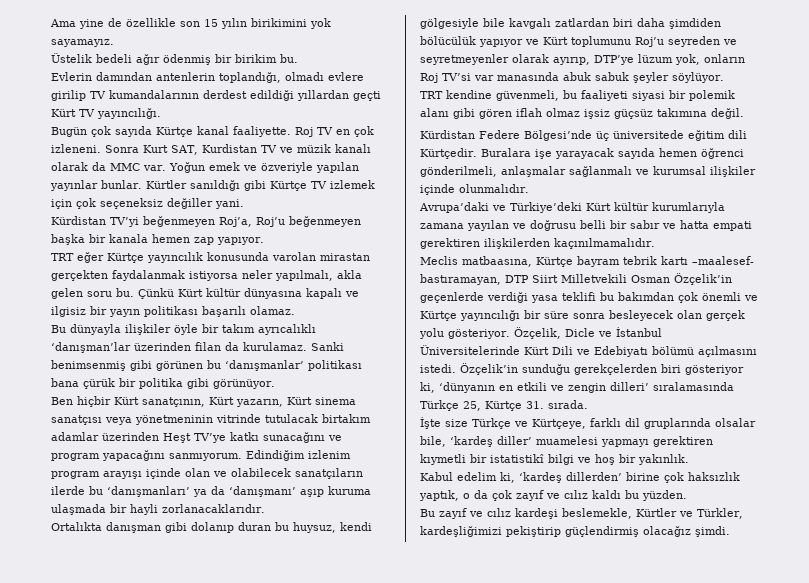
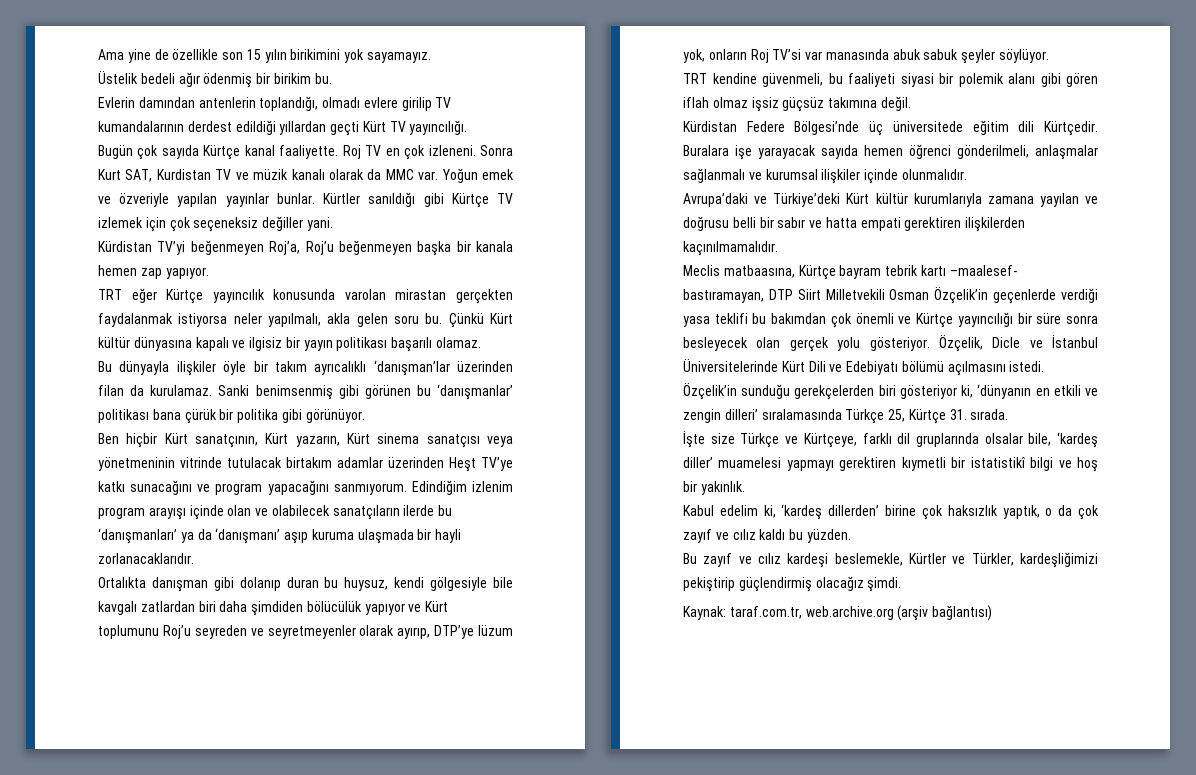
+ Kaynak: taraf.com.tr, web.archive.org (arşiv bağlantısı)

